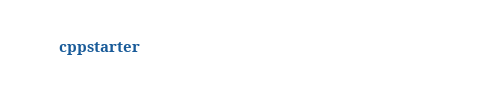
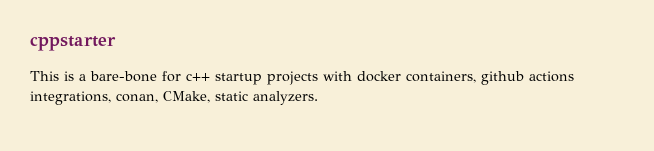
+ This is a bare-bone for c++ startup projects with docker containers, github actions integrations, conan, CMake, static analyzers.

